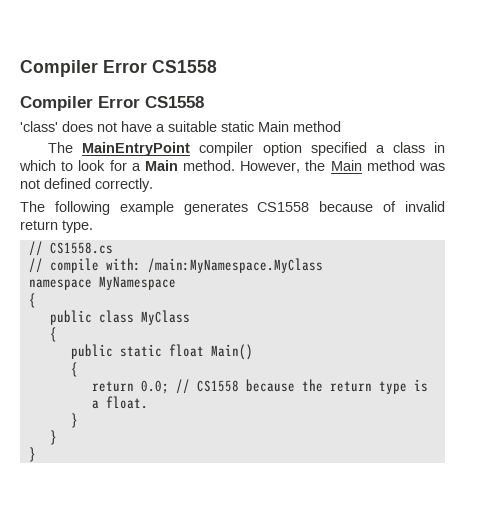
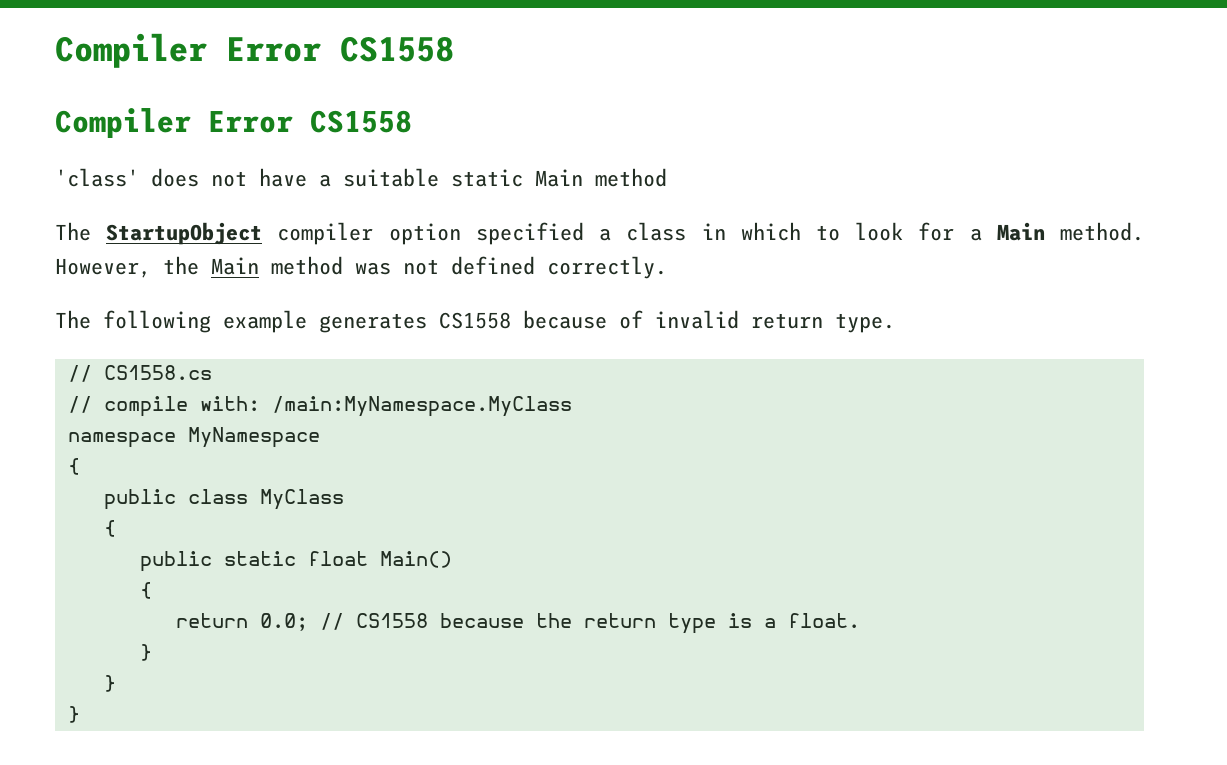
- The MainEntryPoint compiler option specified a class in which to look for a Main method.
+ The StartupObject compiler option specified a class in which to look for a Main method.

